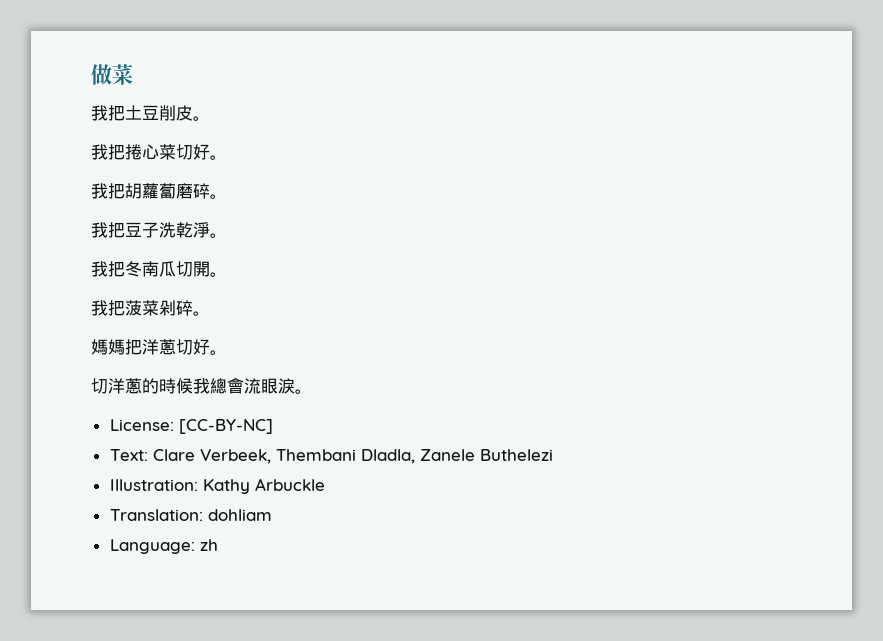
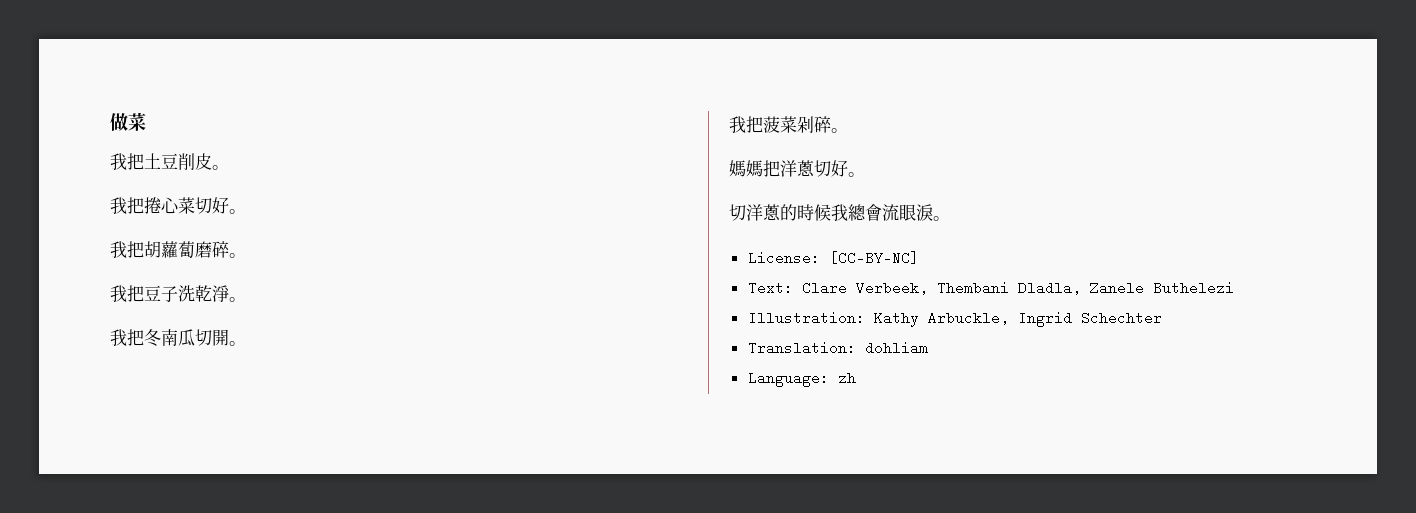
- Illustration: Kathy Arbuckle
+ Illustration: Kathy Arbuckle, Ingrid Schechter

